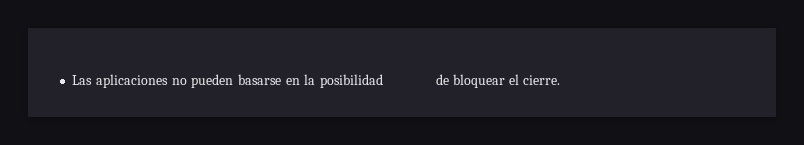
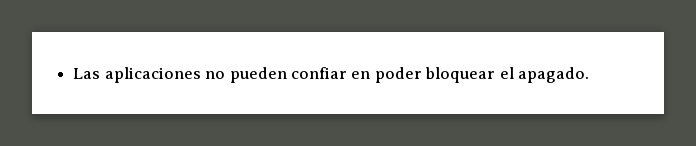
- Las aplicaciones no pueden basarse en la posibilidad de bloquear el cierre.
+ Las aplicaciones no pueden confiar en poder bloquear el apagado.

